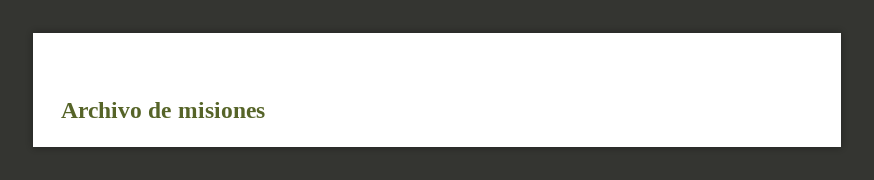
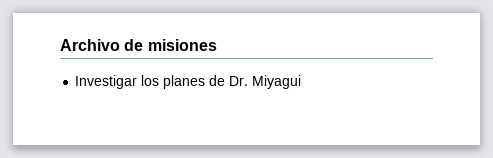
+ Investigar los planes de Dr. Miyagui

